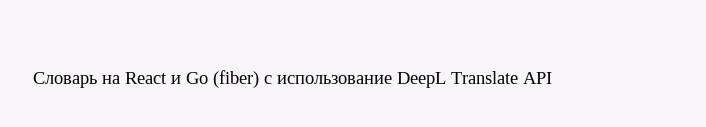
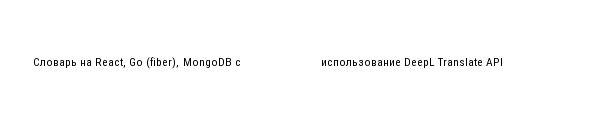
- Словарь на React и Go (fiber) с использование DeepL Translate API
+ Словарь на React, Go (fiber), MongoDB с использование DeepL Translate API

